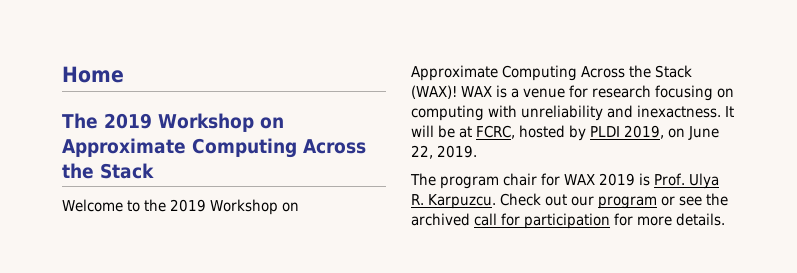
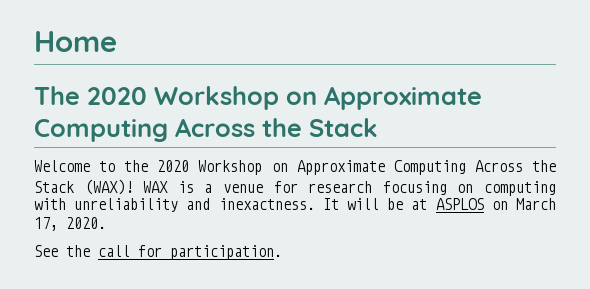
- The 2019 Workshop on Approximate Computing Across the Stack
+ The 2020 Workshop on Approximate Computing Across the Stack
- Welcome to the 2019 Workshop on Approximate Computing Across the Stack (WAX)!
+ Welcome to the 2020 Workshop on Approximate Computing Across the Stack (WAX)!
- It will be at FCRC, hosted by PLDI 2019, on June 22, 2019.
- The program chair for WAX 2019 is Prof. Ulya R. Karpuzcu. Check out our program or see the archived call for participation for more details.
+ It will be at ASPLOS on March 17, 2020.
+ See the call for participation.

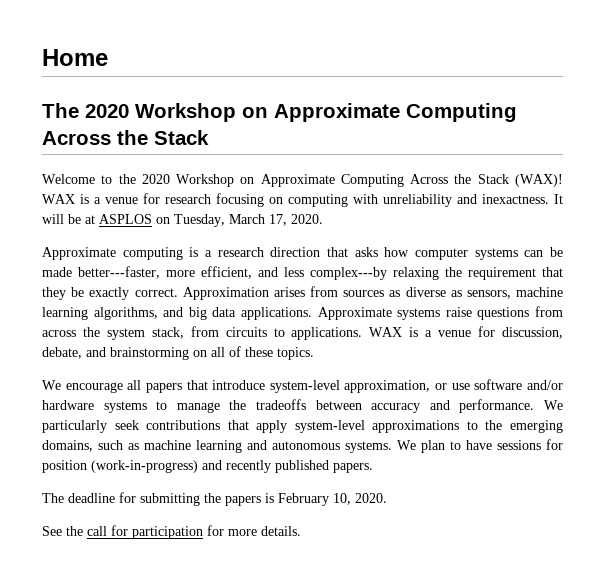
- It will be at ASPLOS on March 17, 2020.
+ It will be at ASPLOS on Tuesday, March 17, 2020.
+ Approximate computing is a research direction that asks how computer systems can be made better---faster, more efficient, and less complex---by relaxing the requirement that they be exactly correct. Approximation arises from sources as diverse as sensors, machine learning algorithms, and big data applications. Approximate systems raise questions from across the system stack, from circuits to applications. WAX is a venue for discussion, debate, and brainstorming on all of these topics.
+ We encourage all papers that introduce system-level approximation, or use software and/or hardware systems to manage the tradeoffs between accuracy and performance. We particularly seek contributions that apply system-level approximations to the emerging domains, such as machine learning and autonomous systems. We plan to have sessions for position (work-in-progress) and recently published papers.
+ The deadline for submitting the papers is February 10, 2020.
- See the call for participation.
+ See the call for participation for more details.

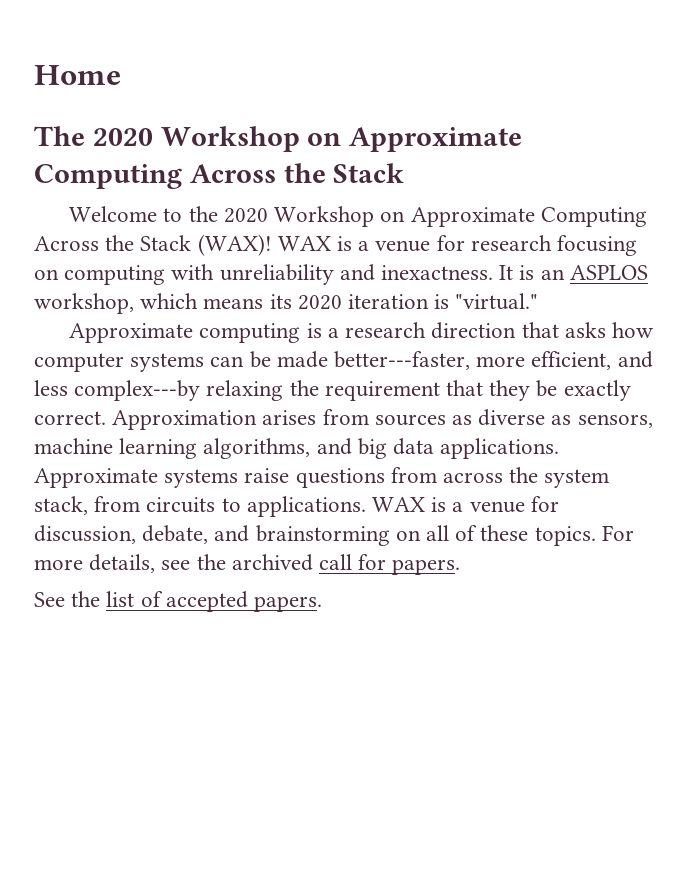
- It will be at ASPLOS on Tuesday, March 17, 2020.
+ It is an ASPLOS workshop, which means its 2020 iteration is "virtual."
- WAX is a venue for discussion, debate, and brainstorming on all of these topics.
- We encourage all papers that introduce system-level approximation, or use software and/or hardware systems to manage the tradeoffs between accuracy and performance. We particularly seek contributions that apply system-level approximations to the emerging domains, such as machine learning and autonomous systems. We plan to have sessions for position (work-in-progress) and recently published papers.
- The deadline for submitting the papers is February 10, 2020.
- See the call for participation for more details.
+ WAX is a venue for discussion, debate, and brainstorming on all of these topics. For more details, see the archived call for papers.
+ See the list of accepted papers.

